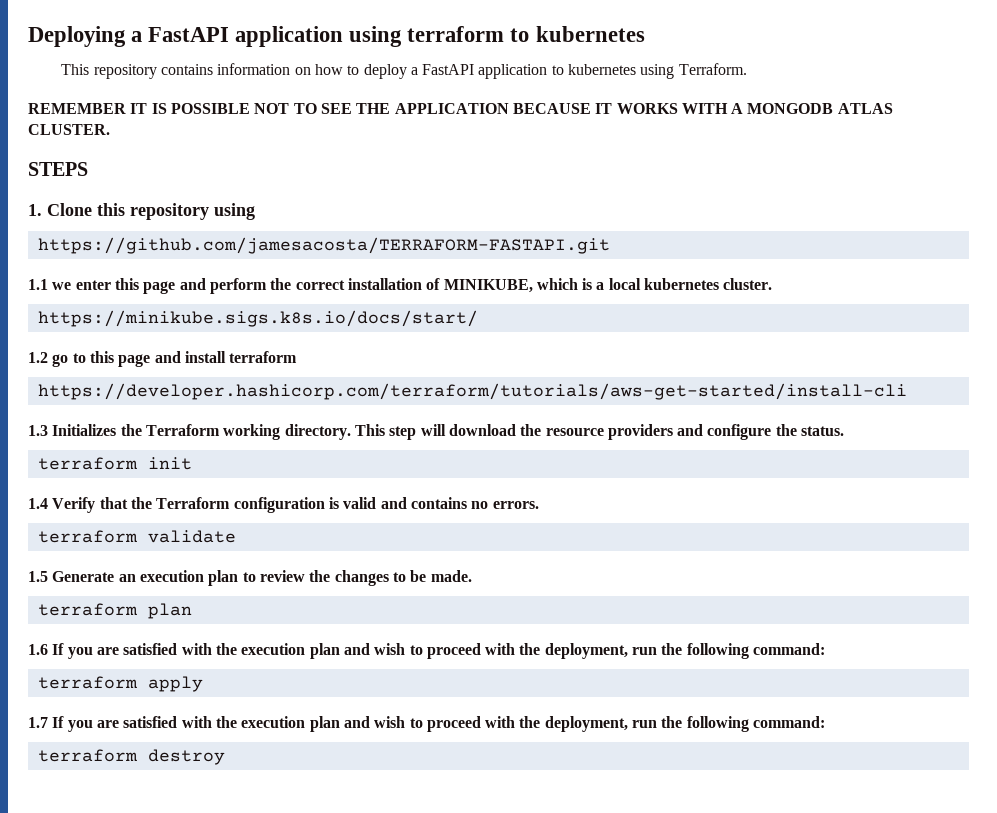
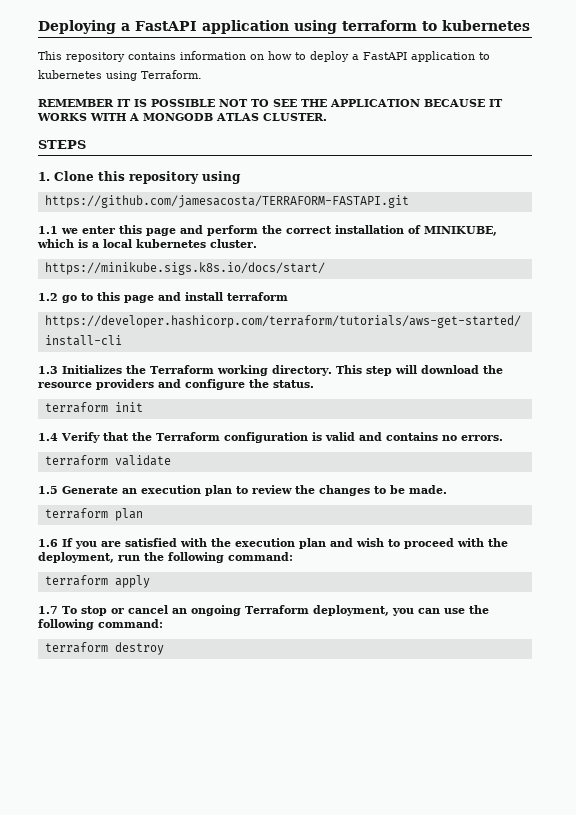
- 1.7 If you are satisfied with the execution plan and wish to proceed with the deployment, run the following command:
+ 1.7 To stop or cancel an ongoing Terraform deployment, you can use the following command:

